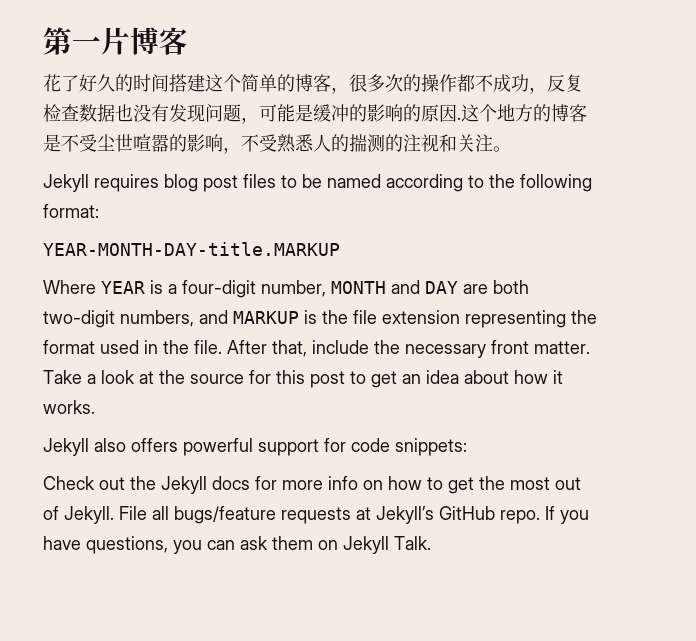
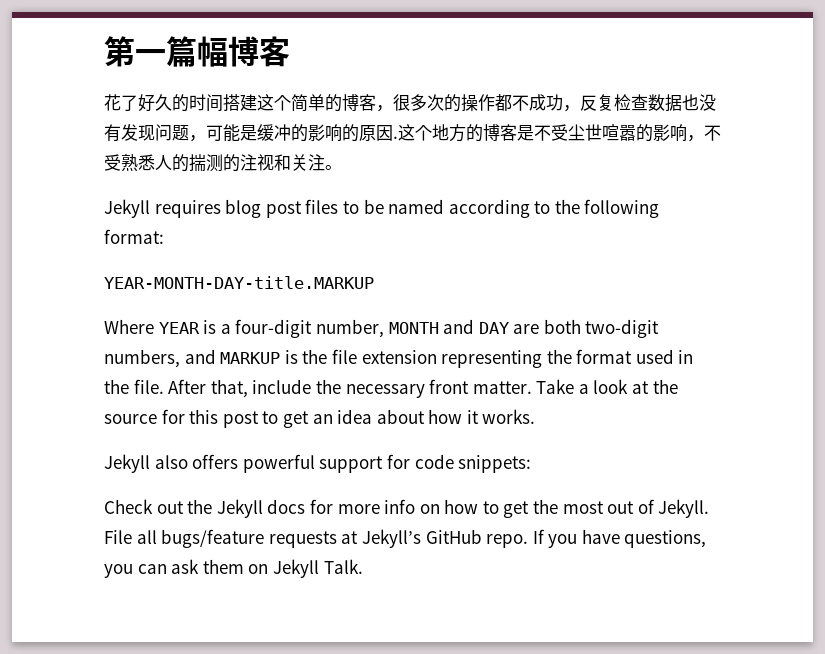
- 第一片博客
+ 第一篇幅博客

